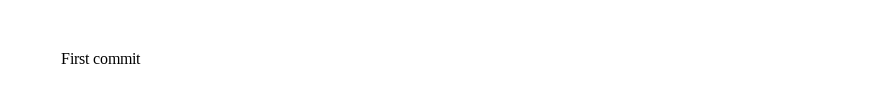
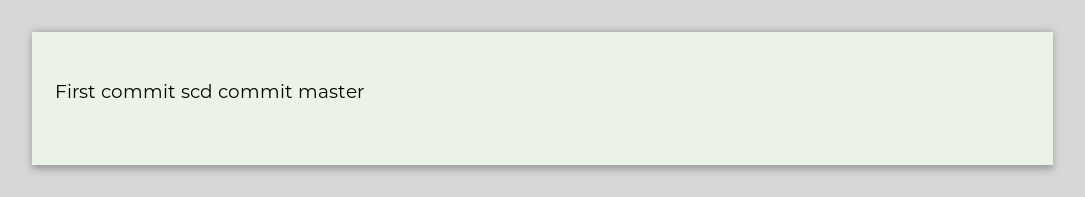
- First commit
+ First commit scd commit master

